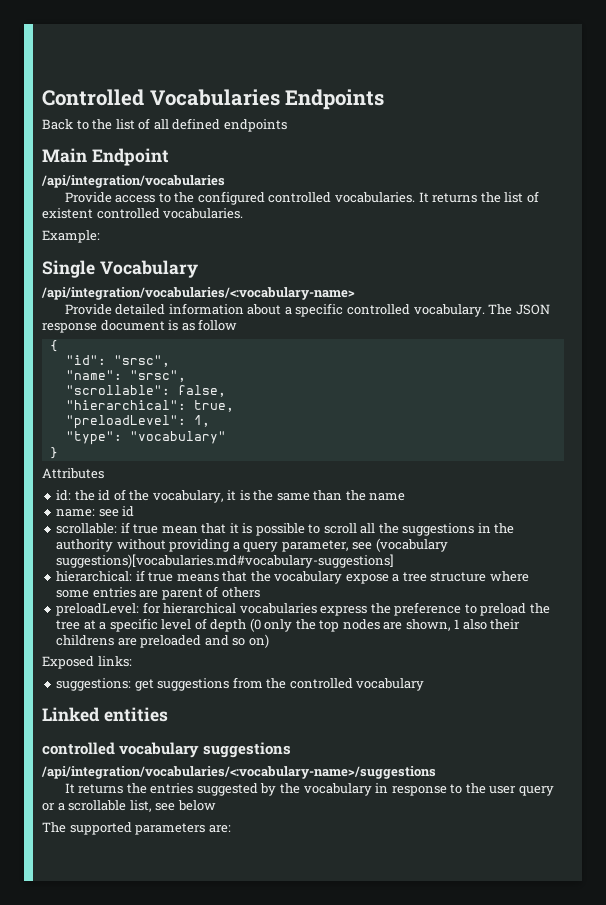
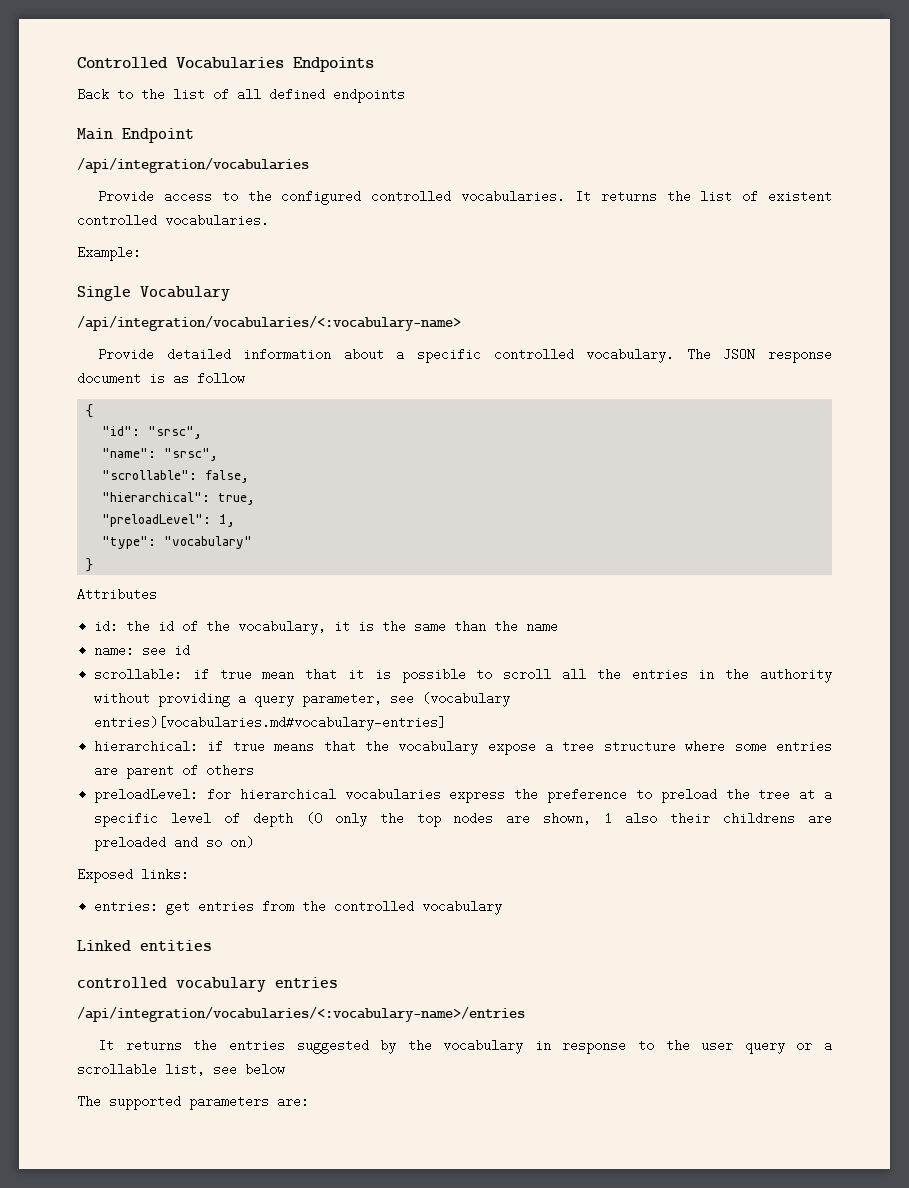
- scrollable: if true mean that it is possible to scroll all the suggestions in the authority without providing a query parameter, see (vocabulary suggestions)[vocabularies.md#vocabulary-suggestions]
+ scrollable: if true mean that it is possible to scroll all the entries in the authority without providing a query parameter, see (vocabulary entries)[vocabularies.md#vocabulary-entries]
- suggestions: get suggestions from the controlled vocabulary
+ entries: get entries from the controlled vocabulary
- controlled vocabulary suggestions
- /api/integration/vocabularies/<:vocabulary-name>/suggestions
+ controlled vocabulary entries
+ /api/integration/vocabularies/<:vocabulary-name>/entries

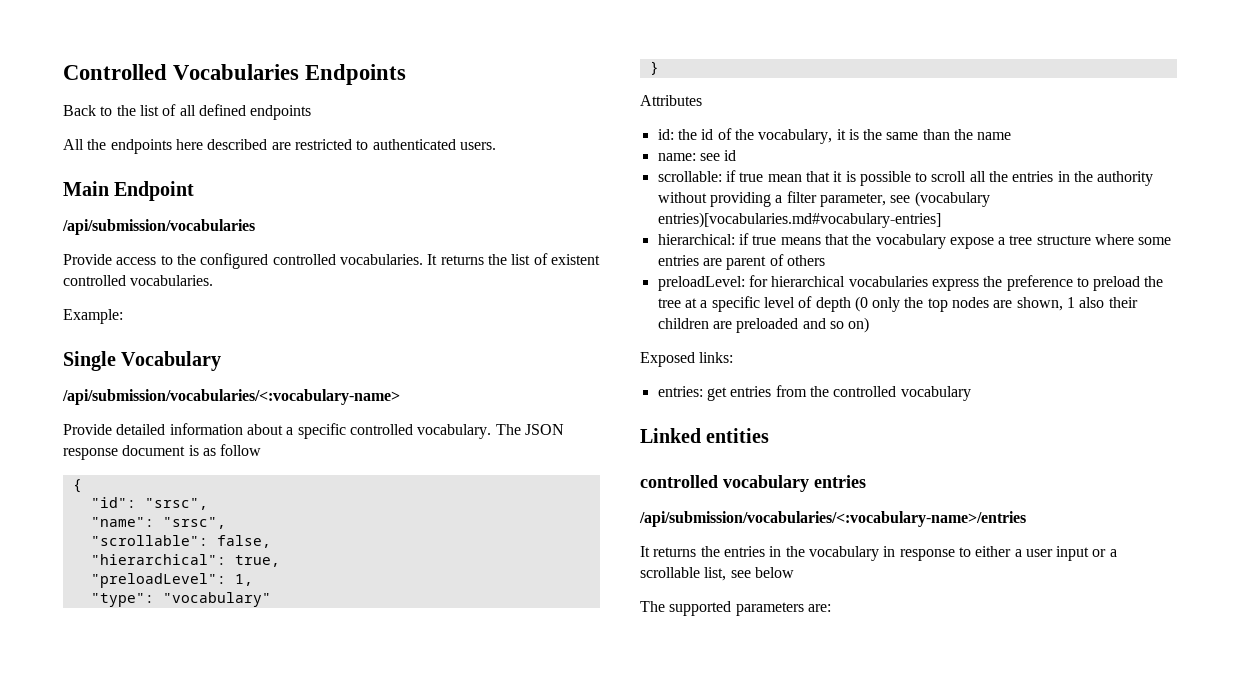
+ All the endpoints here described are restricted to authenticated users.
- /api/integration/vocabularies
+ /api/submission/vocabularies
- /api/integration/vocabularies/<:vocabulary-name>
+ /api/submission/vocabularies/<:vocabulary-name>
- scrollable: if true mean that it is possible to scroll all the entries in the authority without providing a query parameter, see (vocabulary entries)[vocabularies.md#vocabulary-entries]
+ scrollable: if true mean that it is possible to scroll all the entries in the authority without providing a filter parameter, see (vocabulary entries)[vocabularies.md#vocabulary-entries]
- preloadLevel: for hierarchical vocabularies express the preference to preload the tree at a specific level of depth (0 only the top nodes are shown, 1 also their childrens are preloaded and so on)
+ preloadLevel: for hierarchical vocabularies express the preference to preload the tree at a specific level of depth (0 only the top nodes are shown, 1 also their children are preloaded and so on)
- /api/integration/vocabularies/<:vocabulary-name>/entries
+ /api/submission/vocabularies/<:vocabulary-name>/entries
- It returns the entries suggested by the vocabulary in response to the user query or a scrollable list, see below
+ It returns the entries in the vocabulary in response to either a user input or a scrollable list, see below

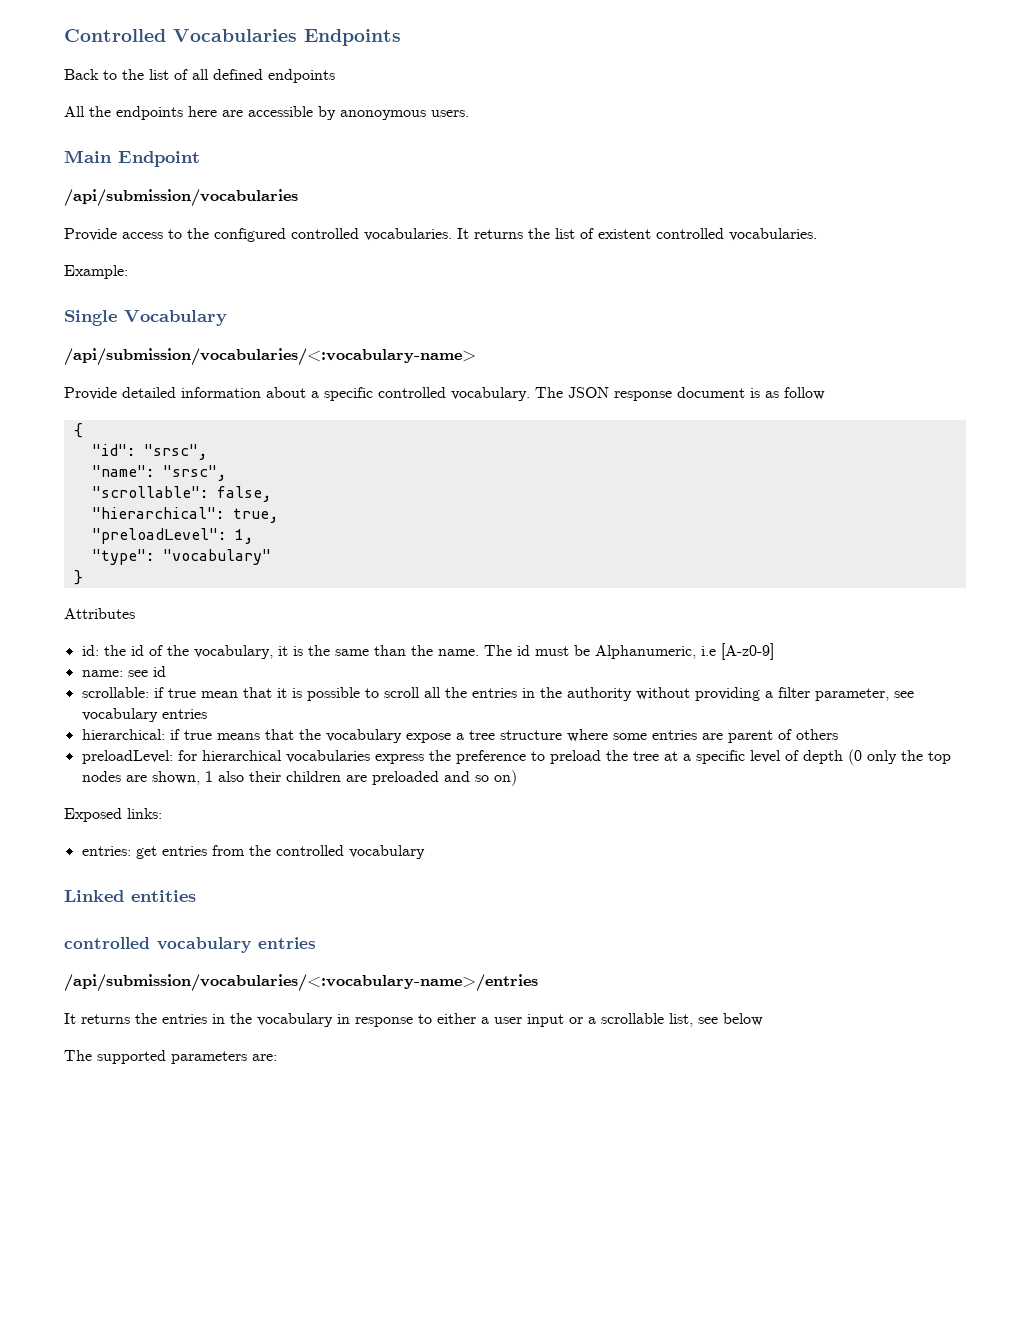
- All the endpoints here described are restricted to authenticated users.
+ All the endpoints here are accessible by anonoymous users.
- id: the id of the vocabulary, it is the same than the name
+ id: the id of the vocabulary, it is the same than the name. The id must be Alphanumeric, i.e [A-z0-9]
- scrollable: if true mean that it is possible to scroll all the entries in the authority without providing a filter parameter, see (vocabulary entries)[vocabularies.md#vocabulary-entries]
+ scrollable: if true mean that it is possible to scroll all the entries in the authority without providing a filter parameter, see vocabulary entries

